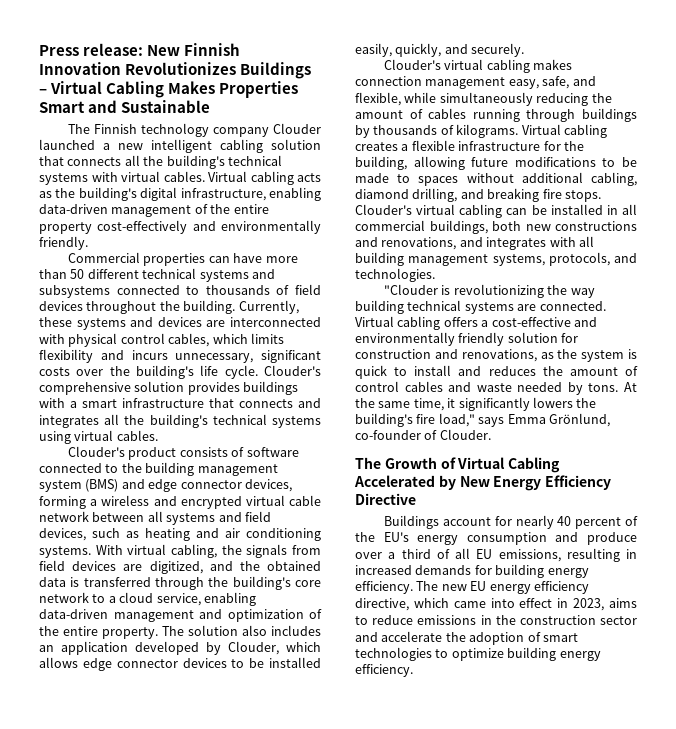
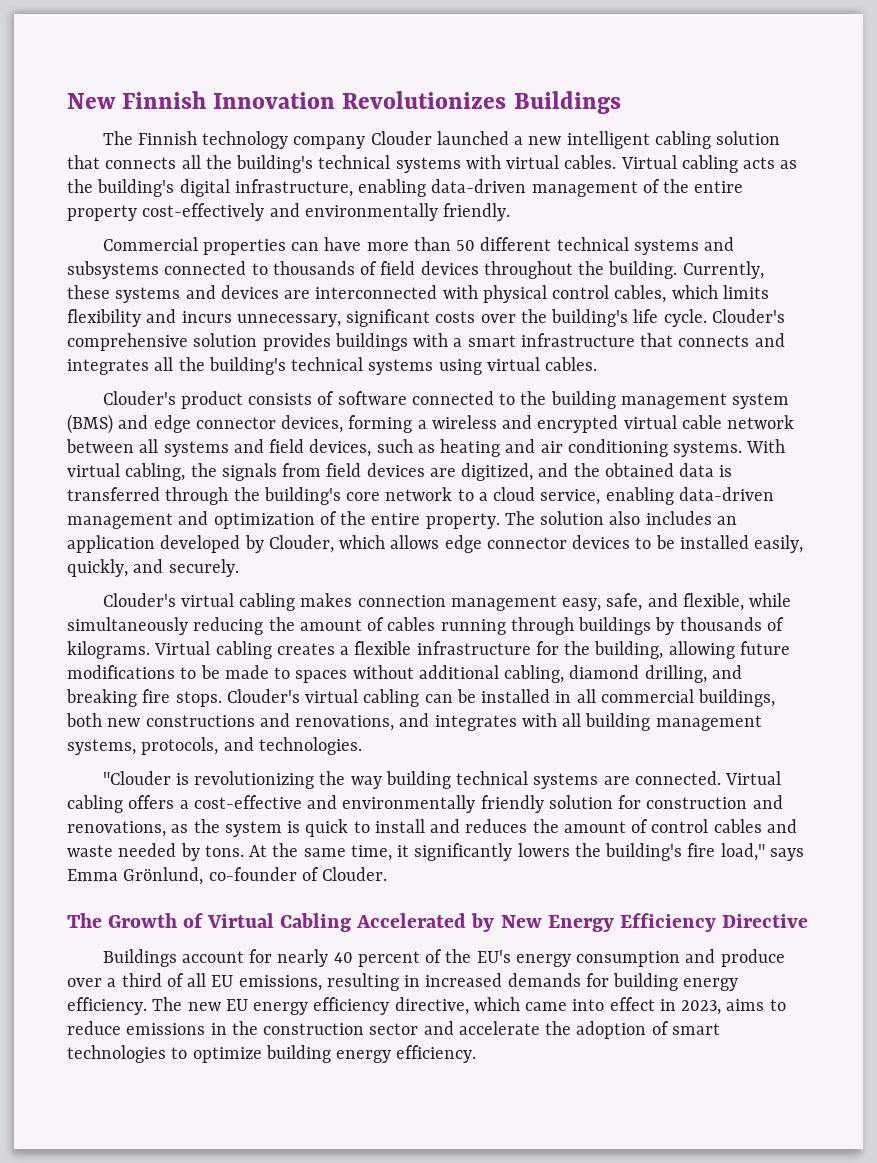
- Press release: New Finnish Innovation Revolutionizes Buildings – Virtual Cabling Makes Properties Smart and Sustainable
+ New Finnish Innovation Revolutionizes Buildings

